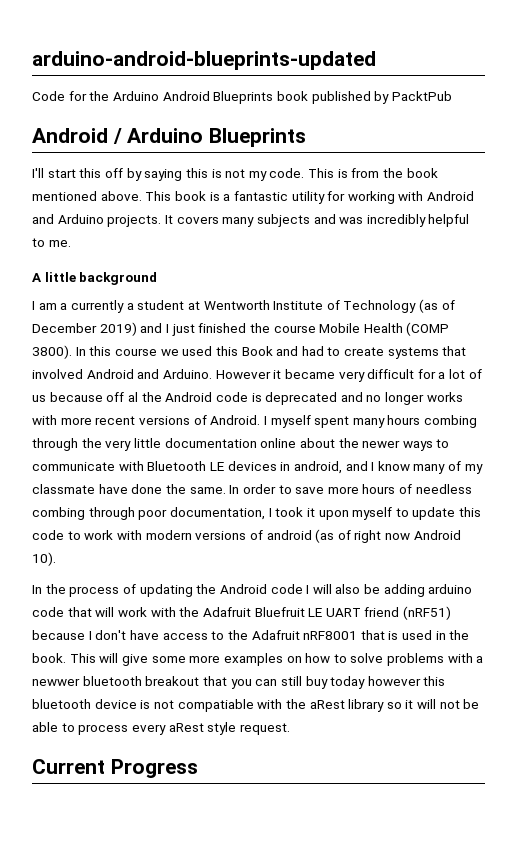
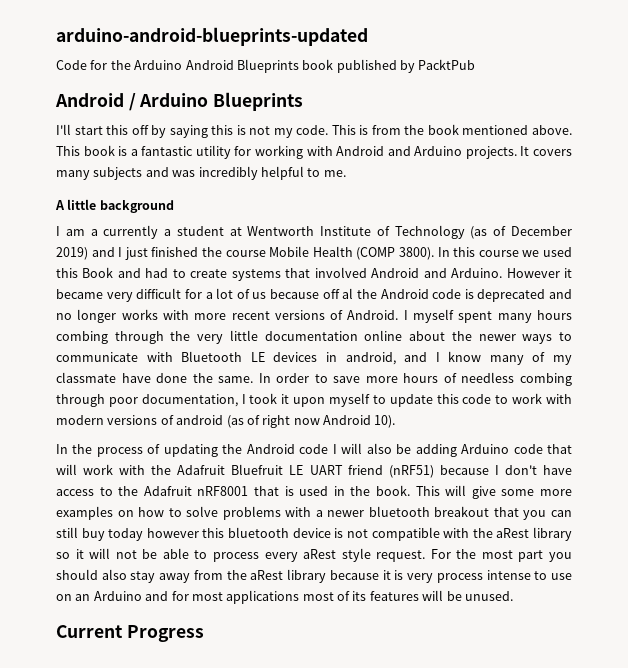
- In the process of updating the Android code I will also be adding arduino code that will work with the Adafruit Bluefruit LE UART friend (nRF51) because I don't have access to the Adafruit nRF8001 that is used in the book.
+ In the process of updating the Android code I will also be adding Arduino code that will work with the Adafruit Bluefruit LE UART friend (nRF51) because I don't have access to the Adafruit nRF8001 that is used in the book.
- This will give some more examples on how to solve problems with a newwer bluetooth breakout that you can still buy today however this bluetooth device is not compatiable with the aRest library so it will not be able to process every aRest style request.
+ This will give some more examples on how to solve problems with a newer bluetooth breakout that you can still buy today however this bluetooth device is not compatible with the aRest library so it will not be able to process every aRest style request. For the most part you should also stay away from the aRest library because it is very process intense to use on an Arduino and for most applications most of its features will be unused.

